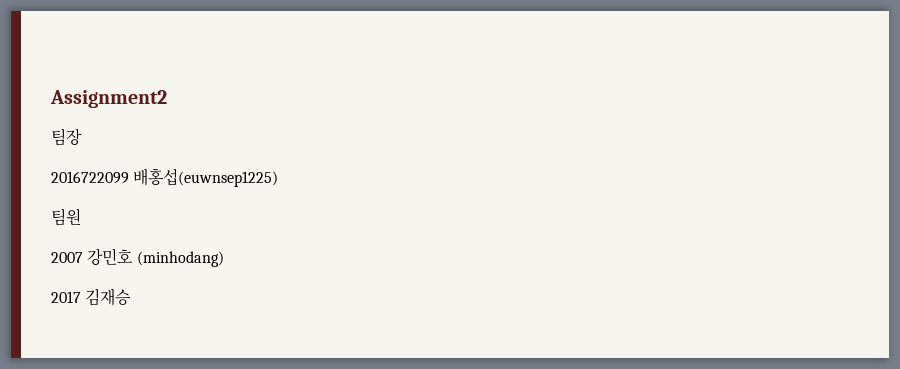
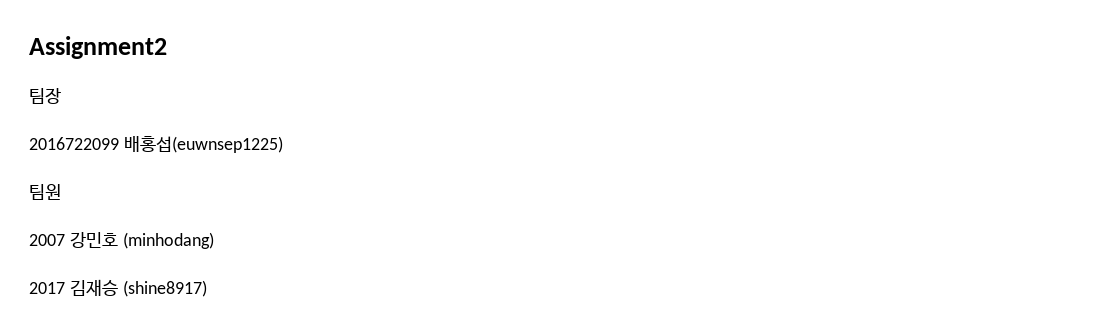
- 2017 김재승
+ 2017 김재승 (shine8917)

